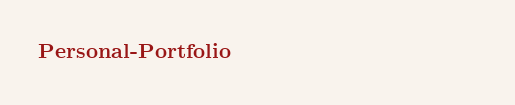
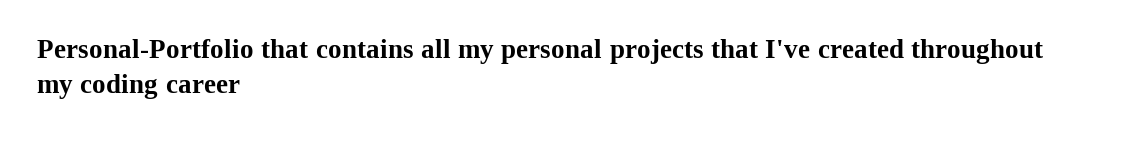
- Personal-Portfolio
+ Personal-Portfolio that contains all my personal projects that I've created throughout my coding career

